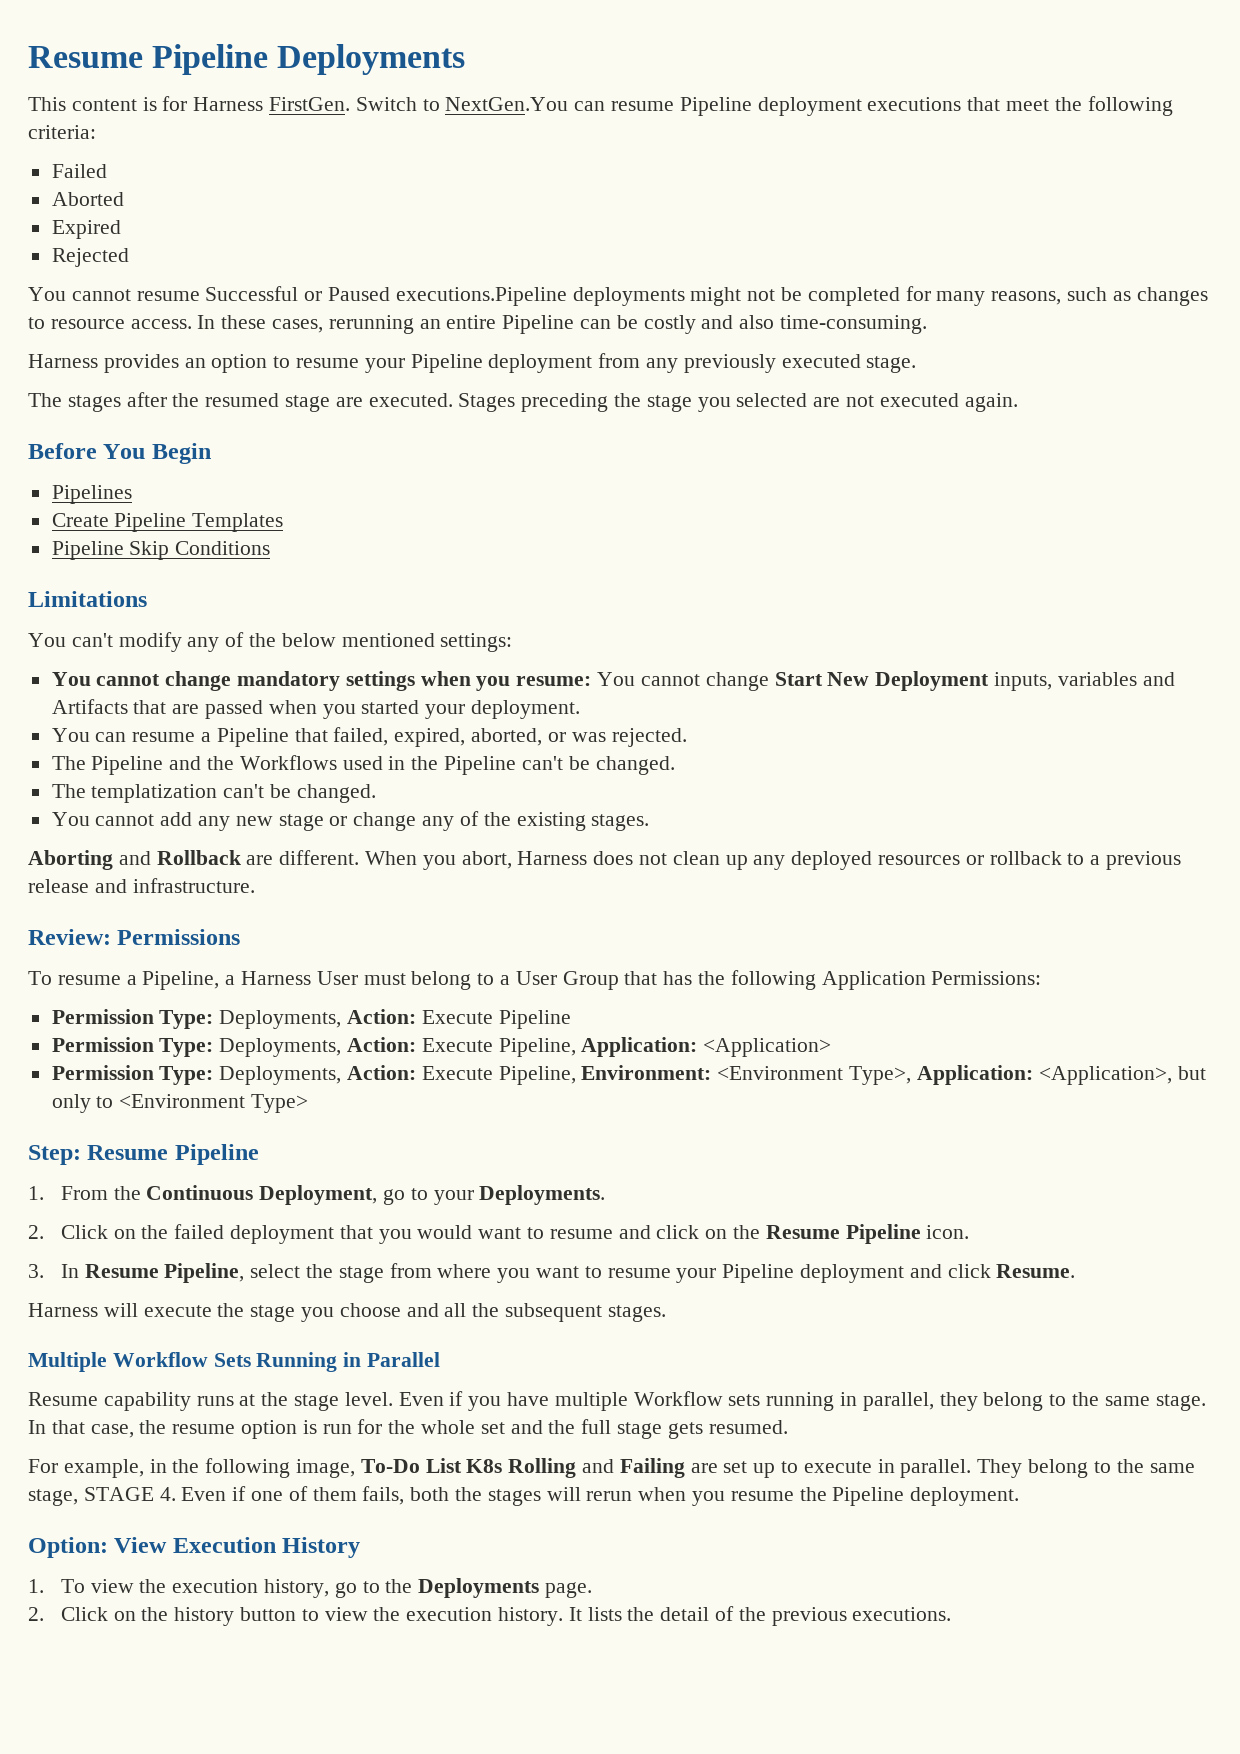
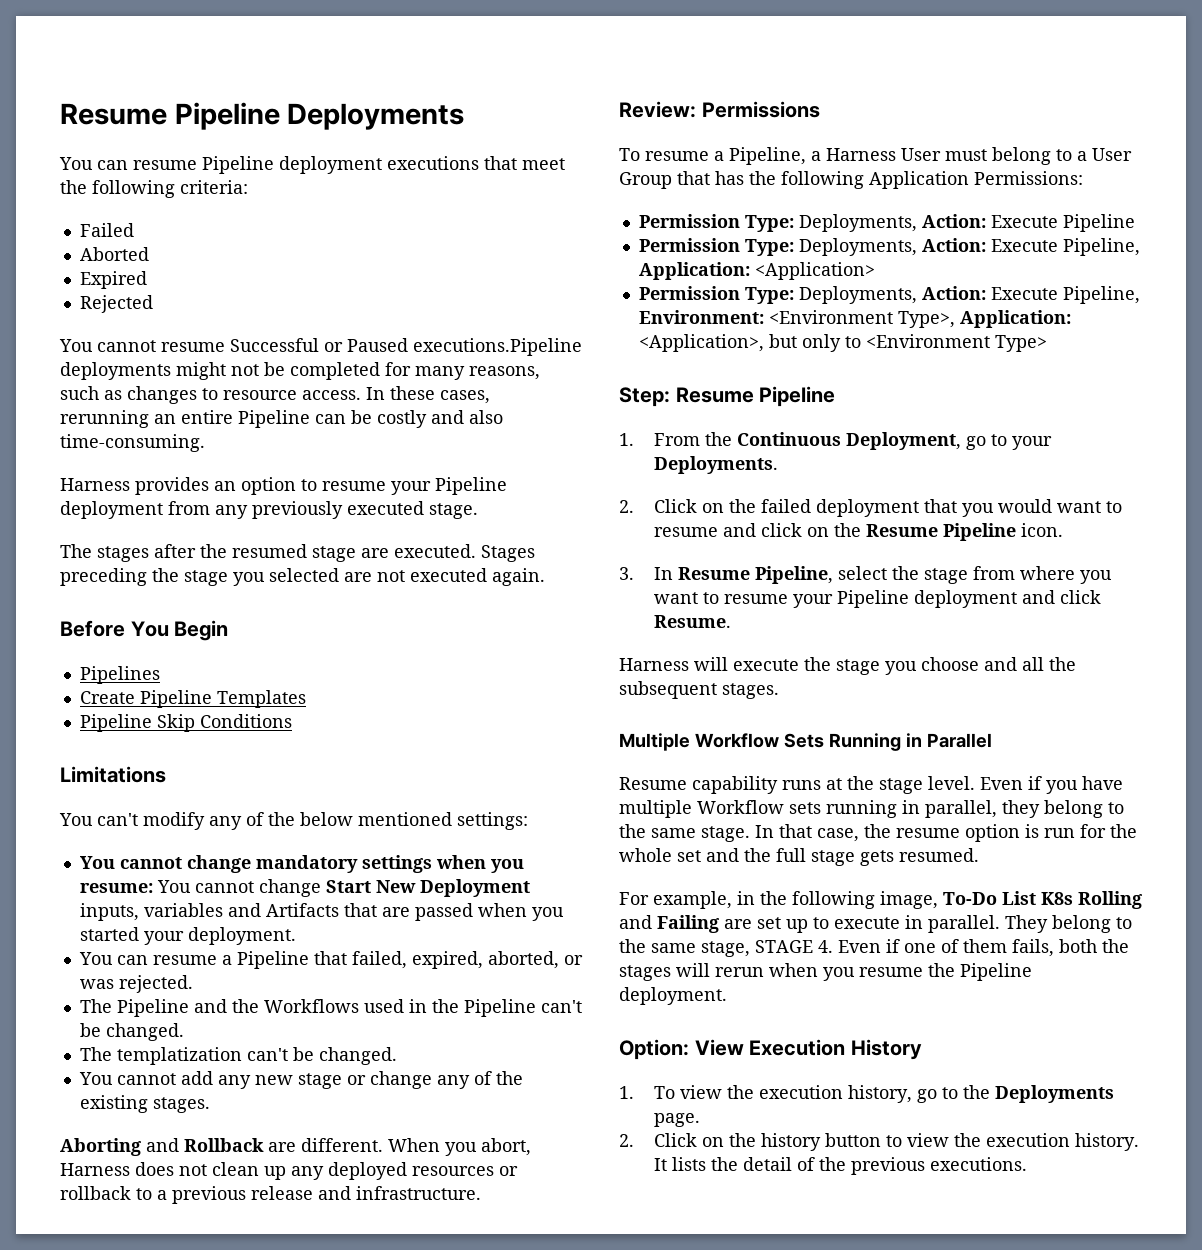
- This content is for Harness FirstGen. Switch to NextGen.You can resume Pipeline deployment executions that meet the following criteria:
+ You can resume Pipeline deployment executions that meet the following criteria:

